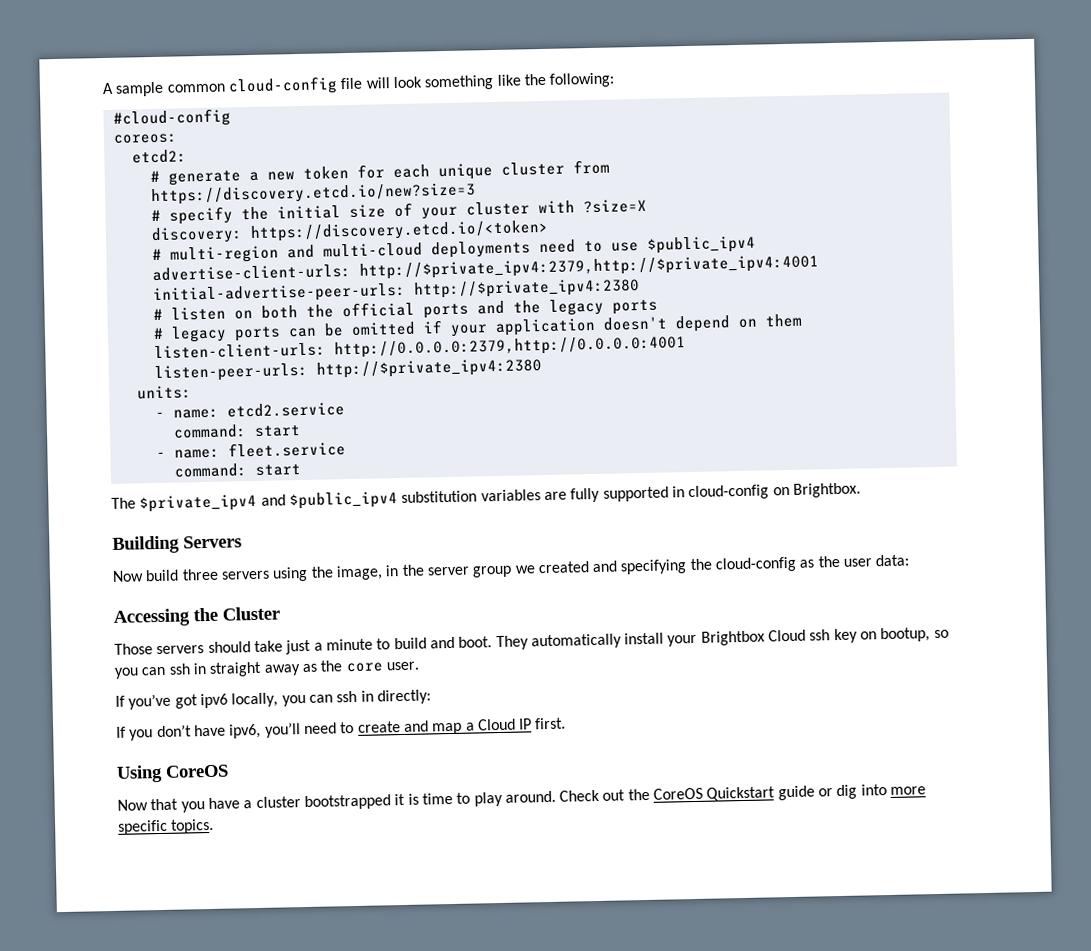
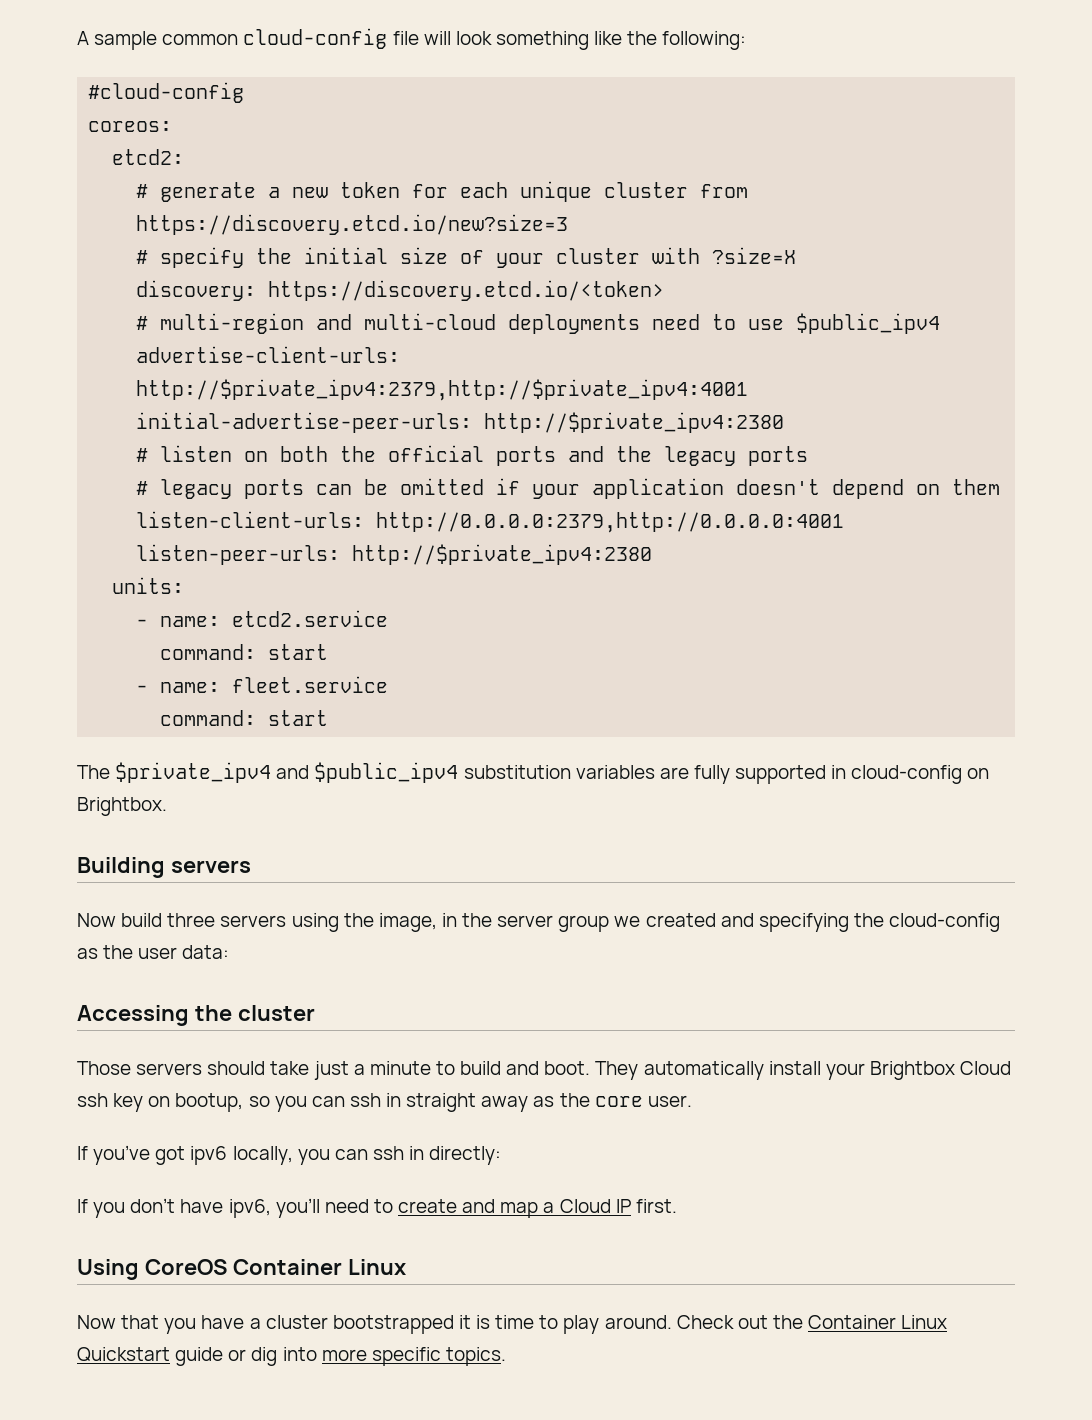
- Building Servers
+ Building servers
- Accessing the Cluster
+ Accessing the cluster
- Using CoreOS
+ Using CoreOS Container Linux
- Check out the CoreOS Quickstart guide or dig into more specific topics.
+ Check out the Container Linux Quickstart guide or dig into more specific topics.

